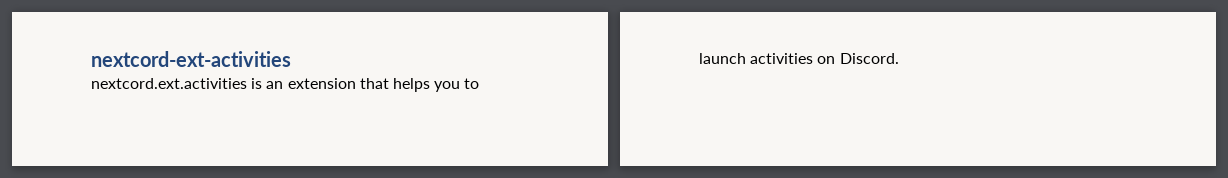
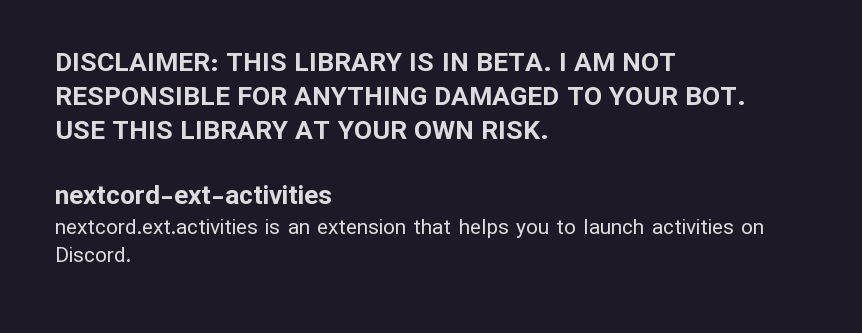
+ DISCLAIMER: THIS LIBRARY IS IN BETA. I AM NOT RESPONSIBLE FOR ANYTHING DAMAGED TO YOUR BOT. USE THIS LIBRARY AT YOUR OWN RISK.

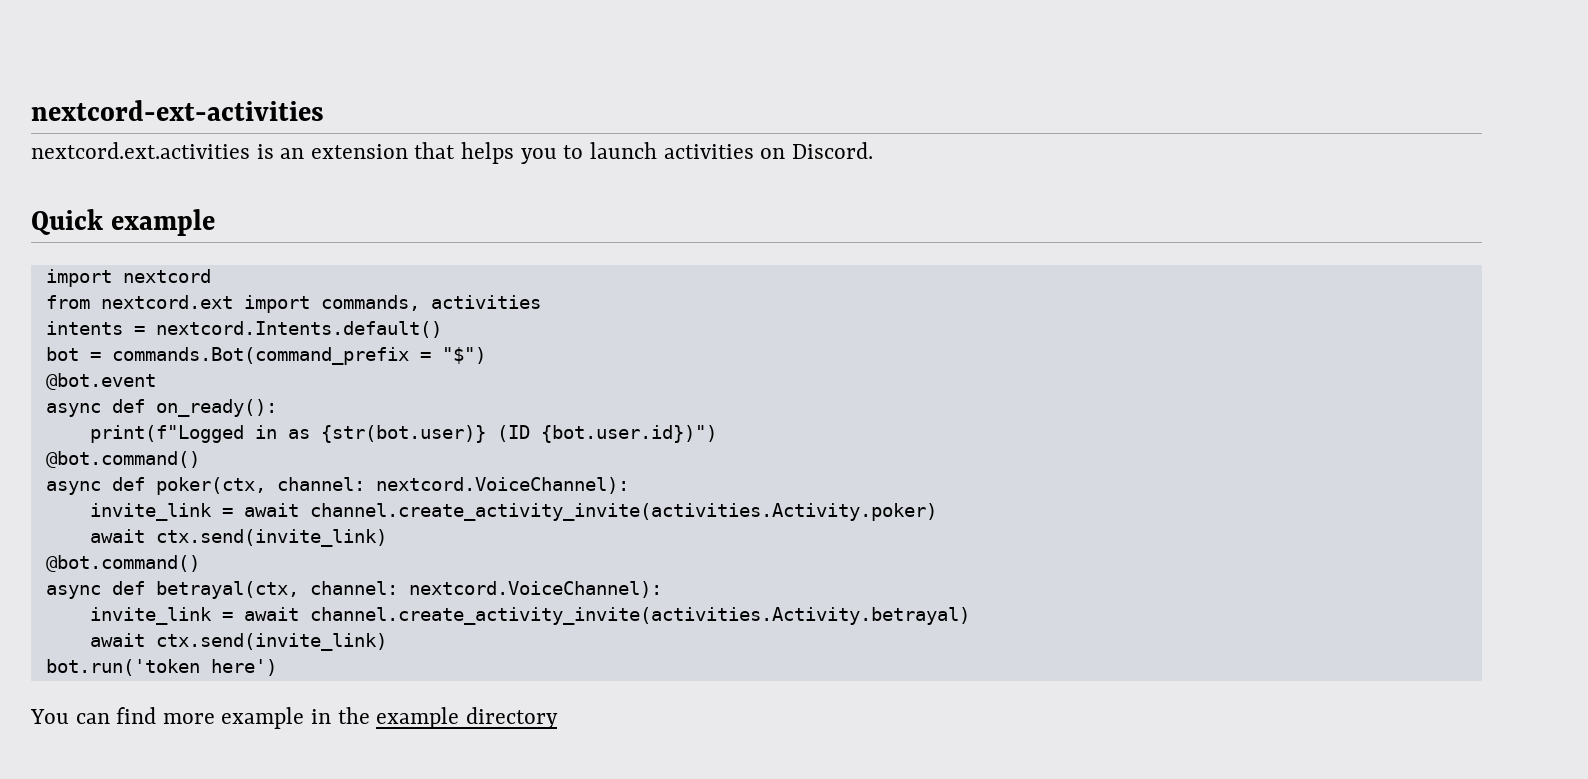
- DISCLAIMER: THIS LIBRARY IS IN BETA. I AM NOT RESPONSIBLE FOR ANYTHING DAMAGED TO YOUR BOT. USE THIS LIBRARY AT YOUR OWN RISK.
+ Quick example
+ import nextcord
+ from nextcord.ext import commands, activities
+ intents = nextcord.Intents.default()
+ bot = commands.Bot(command_prefix = "$")
+ @bot.event
+ async def on_ready():
+ print(f"Logged in as {str(bot.user)} (ID {bot.user.id})")
+ @bot.command()
+ async def poker(ctx, channel: nextcord.VoiceChannel):
+ invite_link = await channel.create_activity_invite(activities.Activity.poker)
+ await ctx.send(invite_link)
+ @bot.command()
+ async def betrayal(ctx, channel: nextcord.VoiceChannel):
+ invite_link = await channel.create_activity_invite(activities.Activity.betrayal)
+ await ctx.send(invite_link)
+ bot.run('token here')
+ You can find more example in the example directory

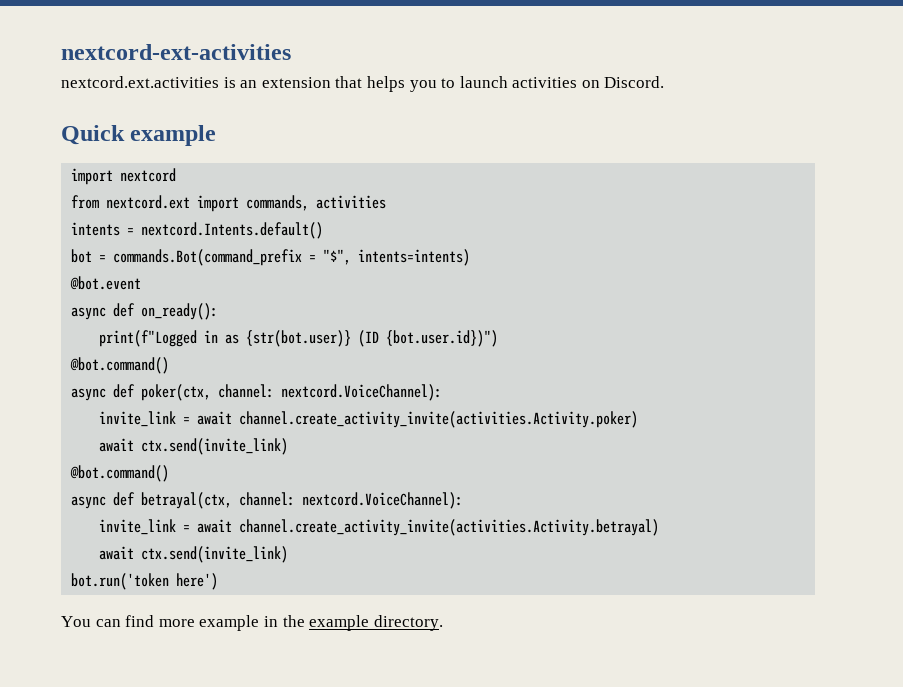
- bot = commands.Bot(command_prefix = "$")
+ bot = commands.Bot(command_prefix = "$", intents=intents)
- You can find more example in the example directory
+ You can find more example in the example directory.

